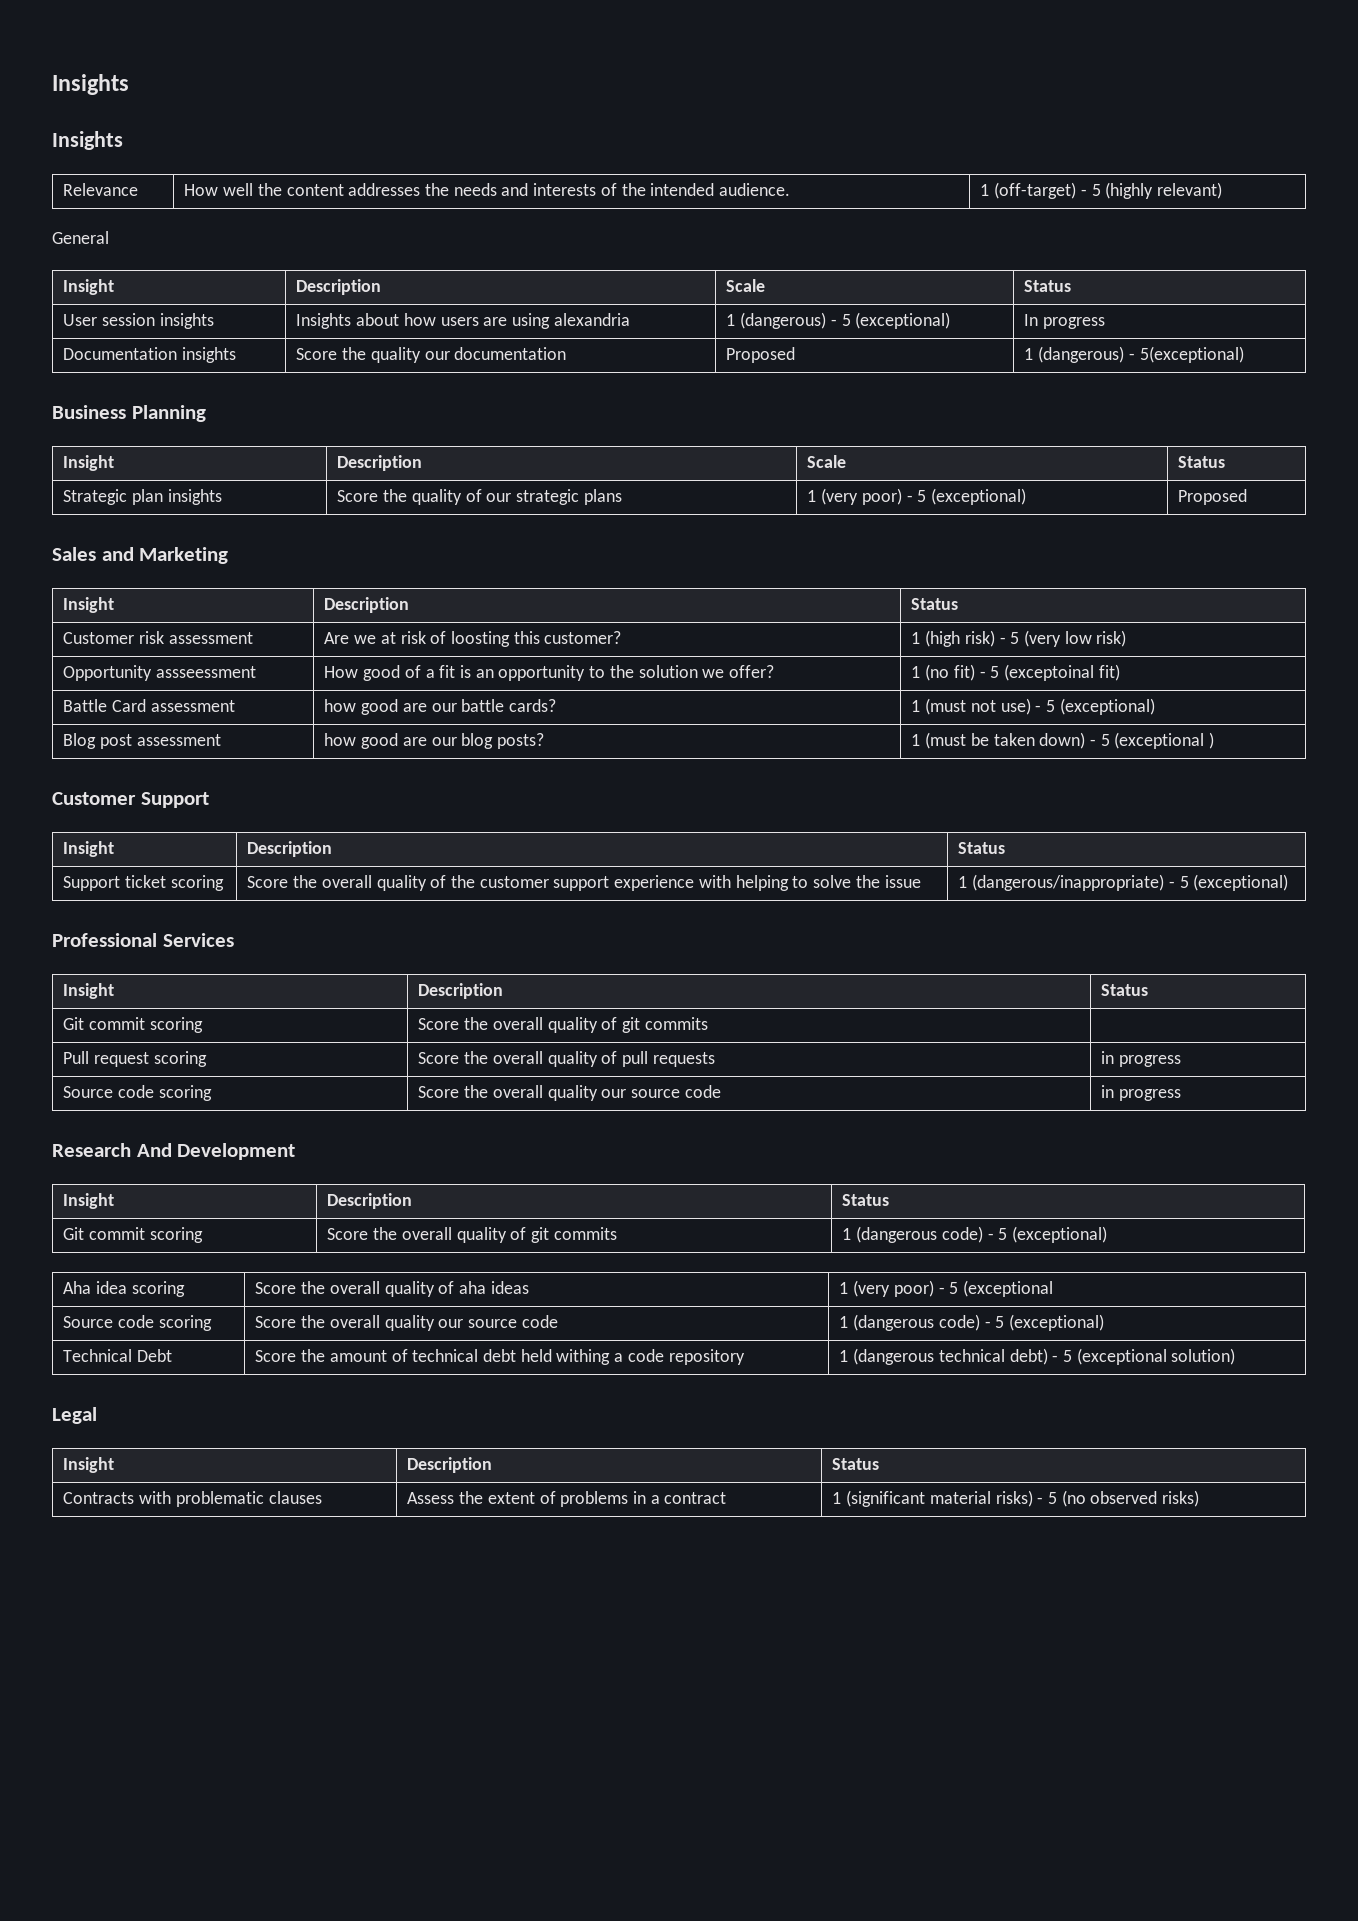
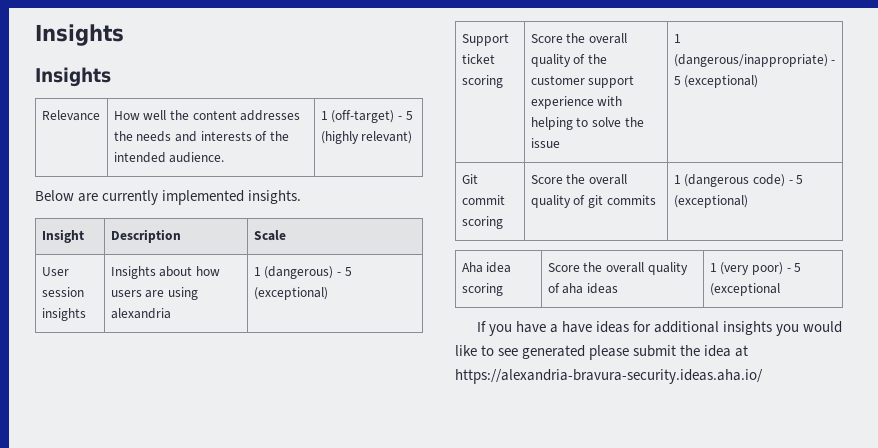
- General
- Insight | Description | Scale | Status
+ Below are currently implemented insights.
+ Insight | Description | Scale
- User session insights | Insights about how users are using alexandria | 1 (dangerous) - 5 (exceptional) | In progress
- Documentation insights | Score the quality our documentation | Proposed | 1 (dangerous) - 5(exceptional)
- Business Planning
- Insight | Description | Scale | Status
- Strategic plan insights | Score the quality of our strategic plans | 1 (very poor) - 5 (exceptional) | Proposed
- Sales and Marketing
- Insight | Description | Status
- Customer risk assessment | Are we at risk of loosting this customer? | 1 (high risk) - 5 (very low risk)
- Opportunity assseessment | How good of a fit is an opportunity to the solution we offer? | 1 (no fit) - 5 (exceptoinal fit)
- Battle Card assessment | how good are our battle cards? | 1 (must not use) - 5 (exceptional)
- Blog post assessment | how good are our blog posts? | 1 (must be taken down) - 5 (exceptional )
- Customer Support
- Insight | Description | Status
+ User session insights | Insights about how users are using alexandria | 1 (dangerous) - 5 (exceptional)
- Professional Services
- Insight | Description | Status
- Git commit scoring | Score the overall quality of git commits |
- Pull request scoring | Score the overall quality of pull requests | in progress
- Source code scoring | Score the overall quality our source code | in progress
- Research And Development
- Insight | Description | Status
- Source code scoring | Score the overall quality our source code | 1 (dangerous code) - 5 (exceptional)
- Technical Debt | Score the amount of technical debt held withing a code repository | 1 (dangerous technical debt) - 5 (exceptional solution)
- Legal
- Insight | Description | Status
- Contracts with problematic clauses | Assess the extent of problems in a contract | 1 (significant material risks) - 5 (no observed risks)
+ If you have a have ideas for additional insights you would like to see generated please submit the idea at https://alexandria-bravura-security.ideas.aha.io/

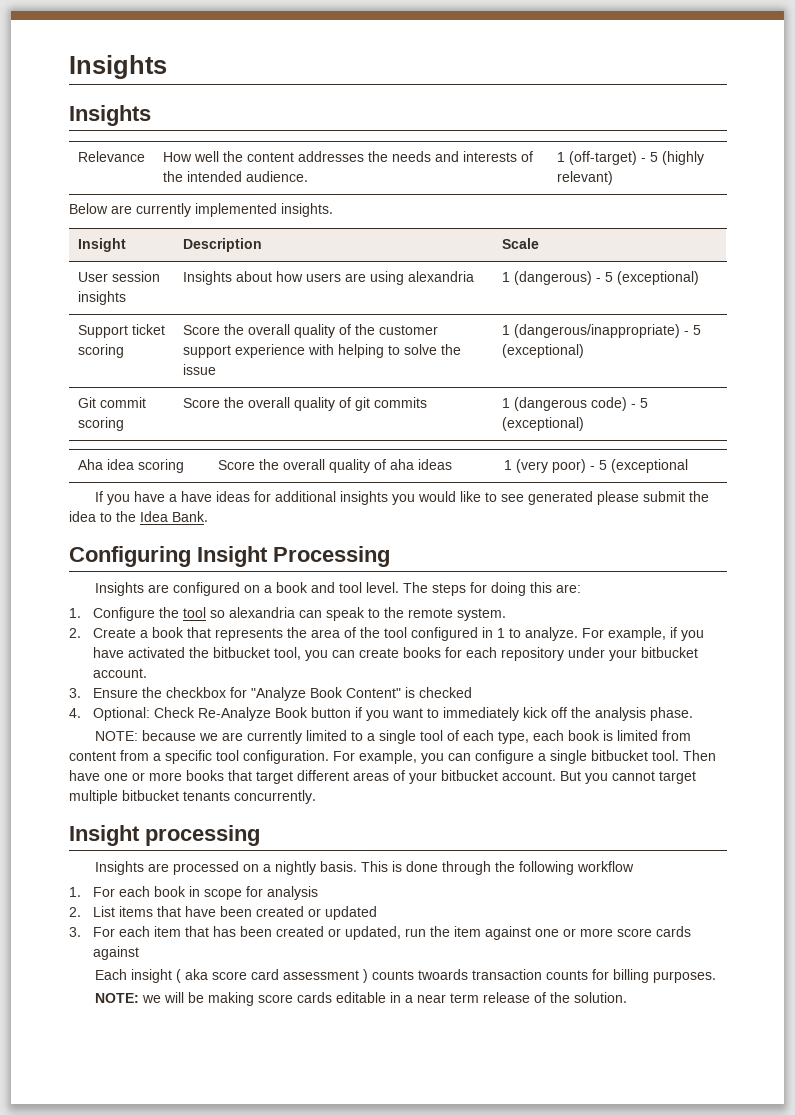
- If you have a have ideas for additional insights you would like to see generated please submit the idea at https://alexandria-bravura-security.ideas.aha.io/
+ If you have a have ideas for additional insights you would like to see generated please submit the idea to the Idea Bank.
+ Configuring Insight Processing
+ Insights are configured on a book and tool level. The steps for doing this are:
+ 1. Configure the tool so alexandria can speak to the remote system.
+ 2. Create a book that represents the area of the tool configured in 1 to analyze. For example, if you have activated the bitbucket tool, you can create books for each repository under your bitbucket account.
+ 3. Ensure the checkbox for "Analyze Book Content" is checked
+ 4. Optional: Check Re-Analyze Book button if you want to immediately kick off the analysis phase.
+ NOTE: because we are currently limited to a single tool of each type, each book is limited from content from a specific tool configuration. For example, you can configure a single bitbucket tool. Then have one or more books that target different areas of your bitbucket account. But you cannot target multiple bitbucket tenants concurrently.
+ Insight processing
+ Insights are processed on a nightly basis. This is done through the following workflow
+ 1. For each book in scope for analysis
+ 2. List items that have been created or updated
+ 3. For each item that has been created or updated, run the item against one or more score cards against
+ Each insight ( aka score card assessment ) counts twoards transaction counts for billing purposes.
+ NOTE: we will be making score cards editable in a near term release of the solution.

